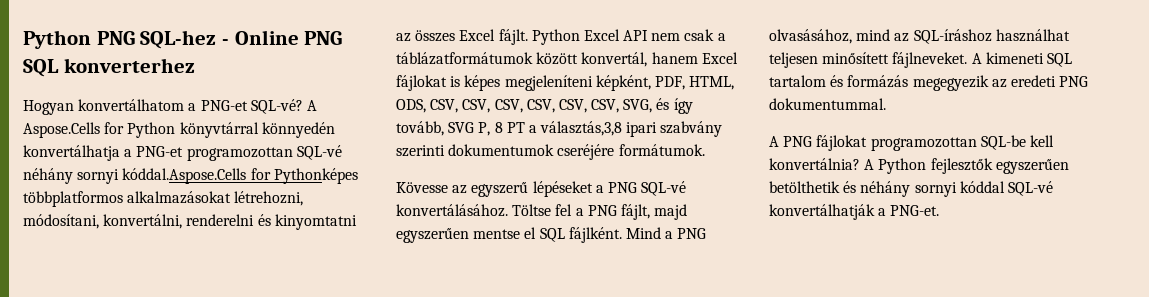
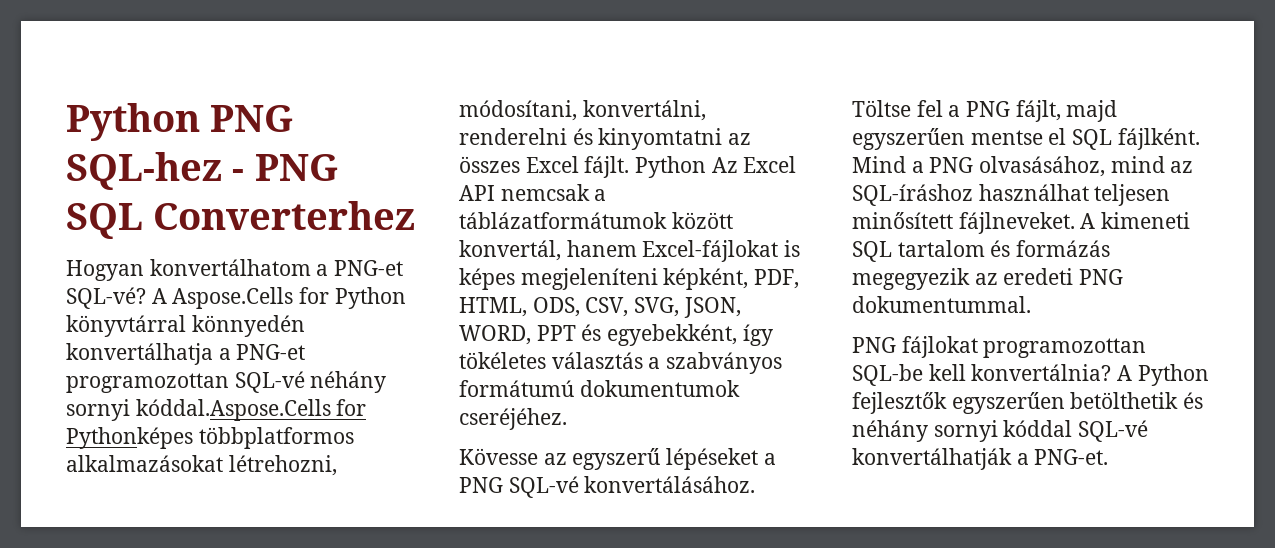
- Python PNG SQL-hez - Online PNG SQL konverterhez
+ Python PNG SQL-hez - PNG SQL Converterhez
- Python Excel API nem csak a táblázatformátumok között konvertál, hanem Excel fájlokat is képes megjeleníteni képként, PDF, HTML, ODS, CSV, CSV, CSV, CSV, CSV, CSV, SVG, és így tovább, SVG P, 8 PT a választás,3,8 ipari szabvány szerinti dokumentumok cseréjére formátumok.
+ Python Az Excel API nemcsak a táblázatformátumok között konvertál, hanem Excel-fájlokat is képes megjeleníteni képként, PDF, HTML, ODS, CSV, SVG, JSON, WORD, PPT és egyebekként, így tökéletes választás a szabványos formátumú dokumentumok cseréjéhez.
- A PNG fájlokat programozottan SQL-be kell konvertálnia?
+ PNG fájlokat programozottan SQL-be kell konvertálnia?

